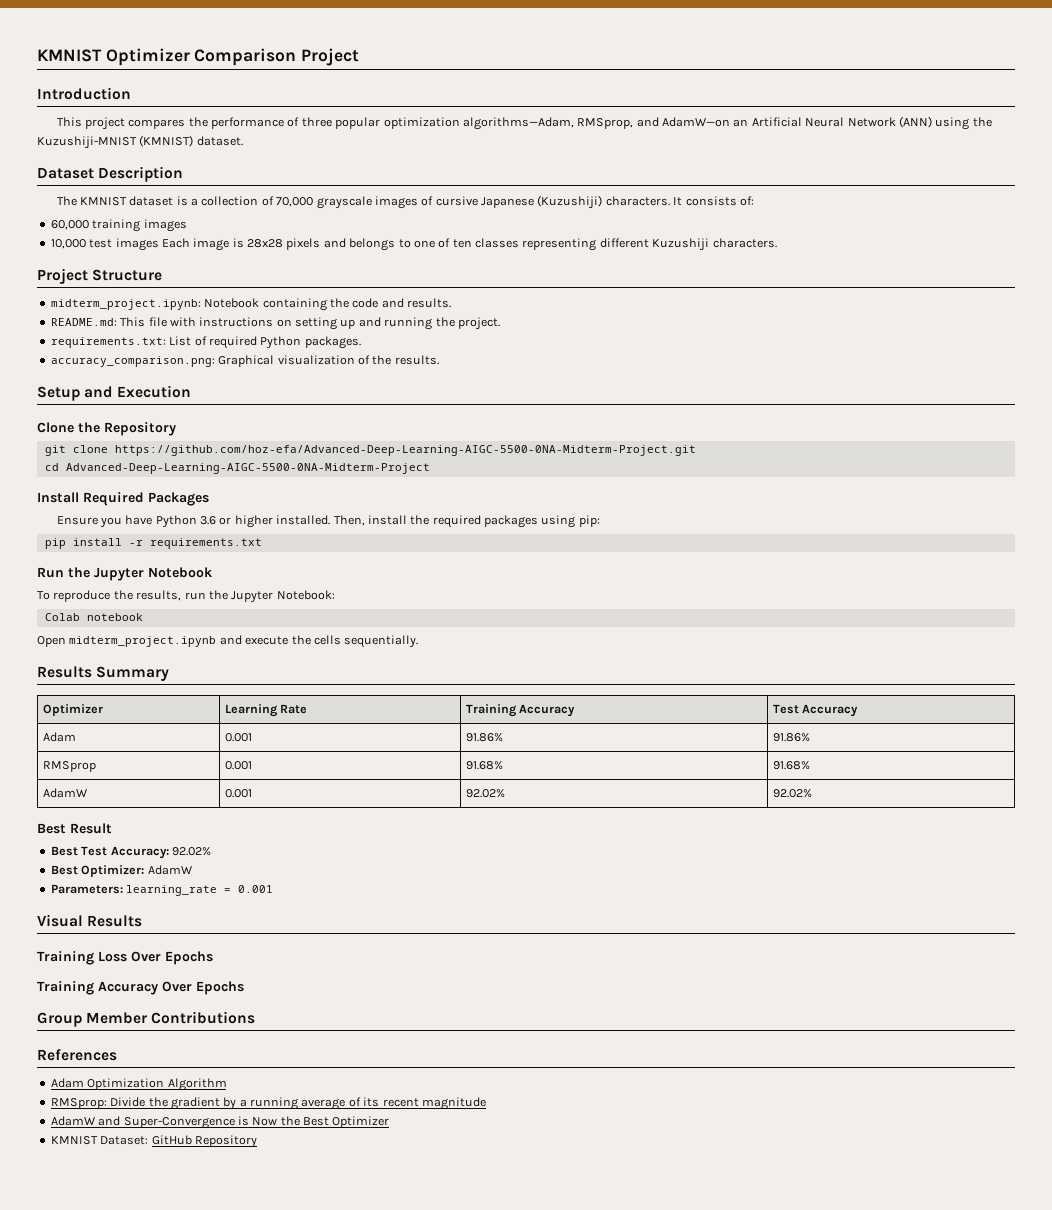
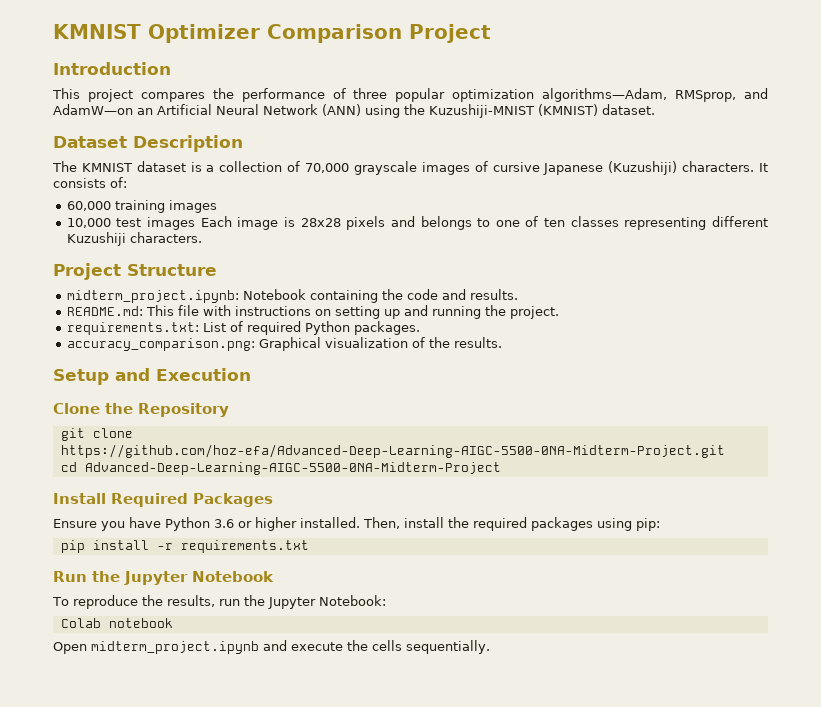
- Results Summary
- Optimizer | Learning Rate | Training Accuracy | Test Accuracy
- Adam | 0.001 | 91.86% | 91.86%
- RMSprop | 0.001 | 91.68% | 91.68%
- AdamW | 0.001 | 92.02% | 92.02%
- Best Result
- Best Test Accuracy: 92.02%
- Best Optimizer: AdamW
- Parameters: learning_rate = 0.001
- Visual Results
- Training Loss Over Epochs
- Training Accuracy Over Epochs
- Group Member Contributions
- References
- Adam Optimization Algorithm
- RMSprop: Divide the gradient by a running average of its recent magnitude
- AdamW and Super-Convergence is Now the Best Optimizer
- KMNIST Dataset: GitHub Repository

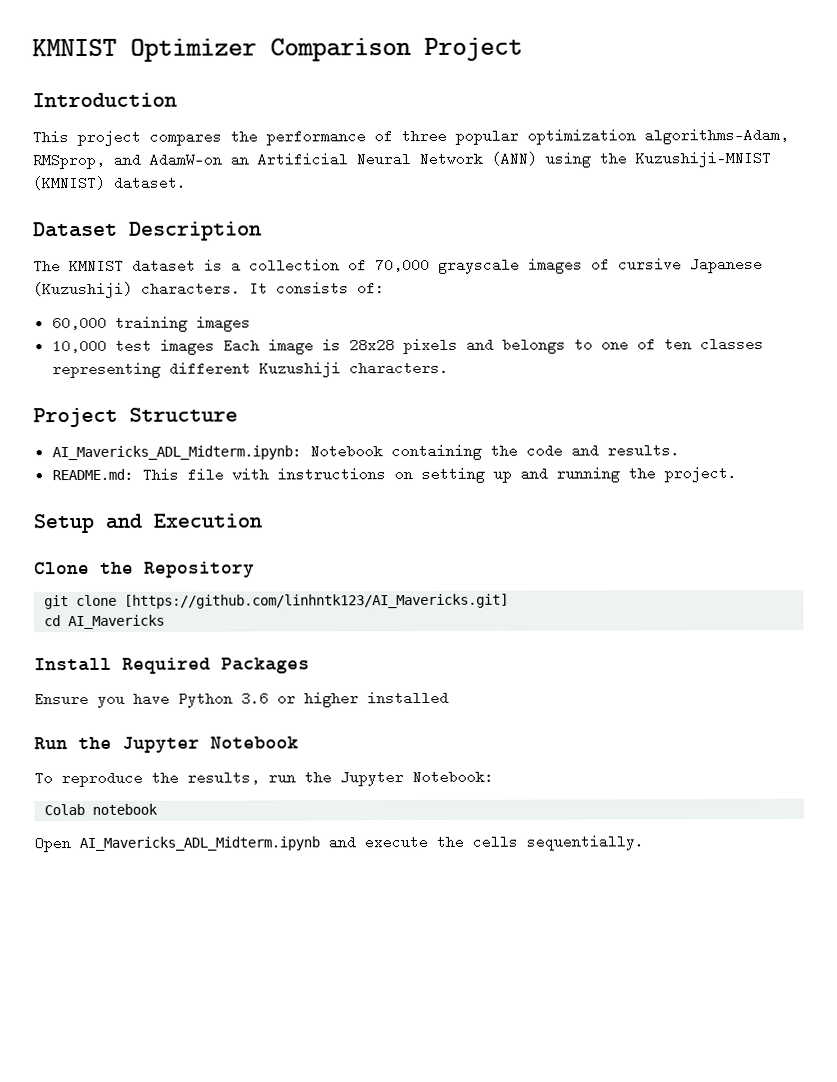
- midterm_project.ipynb: Notebook containing the code and results.
+ AI_Mavericks_ADL_Midterm.ipynb: Notebook containing the code and results.
- requirements.txt: List of required Python packages.
- accuracy_comparison.png: Graphical visualization of the results.
- git clone https://github.com/hoz-efa/Advanced-Deep-Learning-AIGC-5500-0NA-Midterm-Project.git
+ git clone [https://github.com/linhntk123/AI_Mavericks.git]
- cd Advanced-Deep-Learning-AIGC-5500-0NA-Midterm-Project
+ cd AI_Mavericks
- Ensure you have Python 3.6 or higher installed. Then, install the required packages using pip:
- pip install -r requirements.txt
+ Ensure you have Python 3.6 or higher installed
- Open midterm_project.ipynb and execute the cells sequentially.
+ Open AI_Mavericks_ADL_Midterm.ipynb and execute the cells sequentially.

